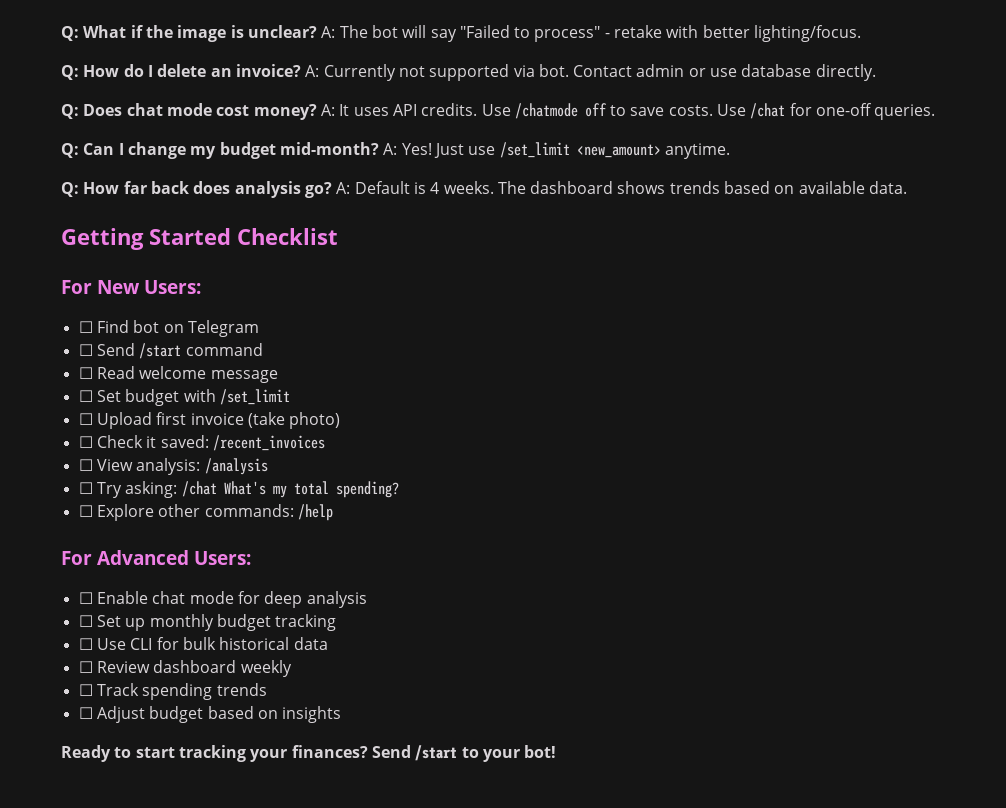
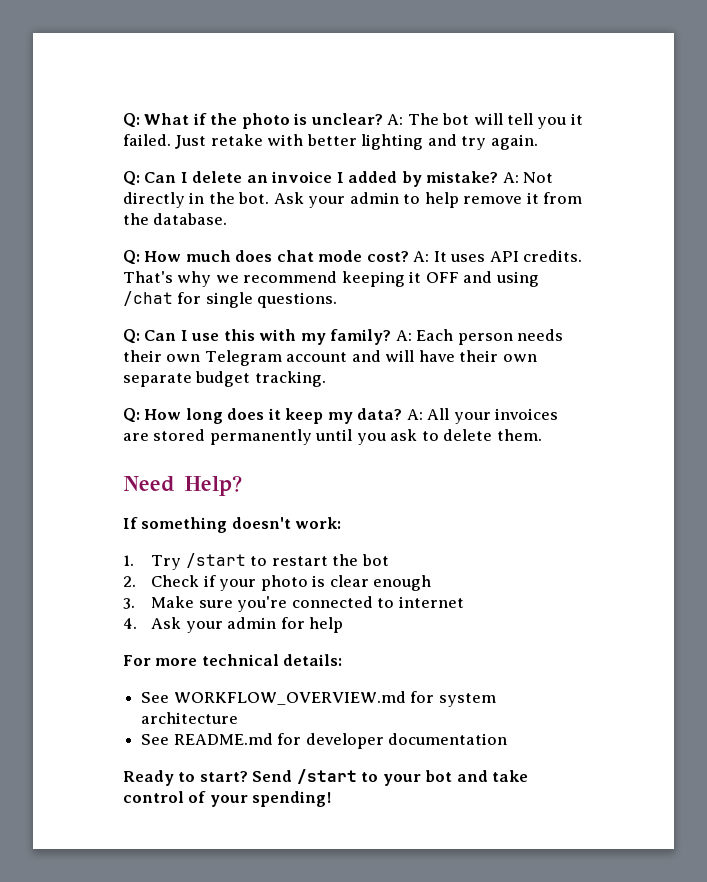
- Q: What if the image is unclear?
+ Q: What if the photo is unclear?
- A: The bot will say "Failed to process" - retake with better lighting/focus.
- Q: How do I delete an invoice? A: Currently not supported via bot. Contact admin or use database directly.
- Q: Does chat mode cost money?
+ A: The bot will tell you it failed. Just retake with better lighting and try again.
+ Q: Can I delete an invoice I added by mistake? A: Not directly in the bot. Ask your admin to help remove it from the database.
+ Q: How much does chat mode cost?
- Use /chatmode off to save costs. Use /chat for one-off queries.
- Q: Can I change my budget mid-month? A: Yes! Just use /set_limit <new_amount> anytime.
- Q: How far back does analysis go? A: Default is 4 weeks. The dashboard shows trends based on available data.
- Getting Started Checklist
- For New Users:
- ☐ Find bot on Telegram
- ☐ Send /start command
- ☐ Read welcome message
- ☐ Set budget with /set_limit
- ☐ Upload first invoice (take photo)
- ☐ Check it saved: /recent_invoices
- ☐ View analysis: /analysis
- ☐ Try asking: /chat What's my total spending?
- ☐ Explore other commands: /help
- For Advanced Users:
- ☐ Enable chat mode for deep analysis
- ☐ Set up monthly budget tracking
- ☐ Use CLI for bulk historical data
- ☐ Review dashboard weekly
- ☐ Track spending trends
- ☐ Adjust budget based on insights
- Ready to start tracking your finances? Send /start to your bot!
+ That's why we recommend keeping it OFF and using /chat for single questions.
+ Q: Can I use this with my family? A: Each person needs their own Telegram account and will have their own separate budget tracking.
+ Q: How long does it keep my data? A: All your invoices are stored permanently until you ask to delete them.
+ Need Help?
+ If something doesn't work:
+ 1. Try /start to restart the bot
+ 2. Check if your photo is clear enough
+ 3. Make sure you're connected to internet
+ 4. Ask your admin for help
+ For more technical details:
+ See WORKFLOW_OVERVIEW.md for system architecture
+ See README.md for developer documentation
+ Ready to start? Send /start to your bot and take control of your spending!

